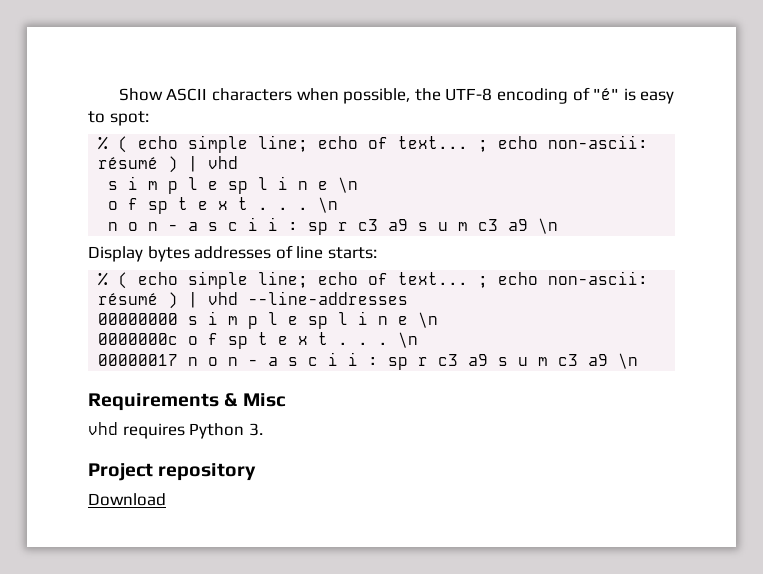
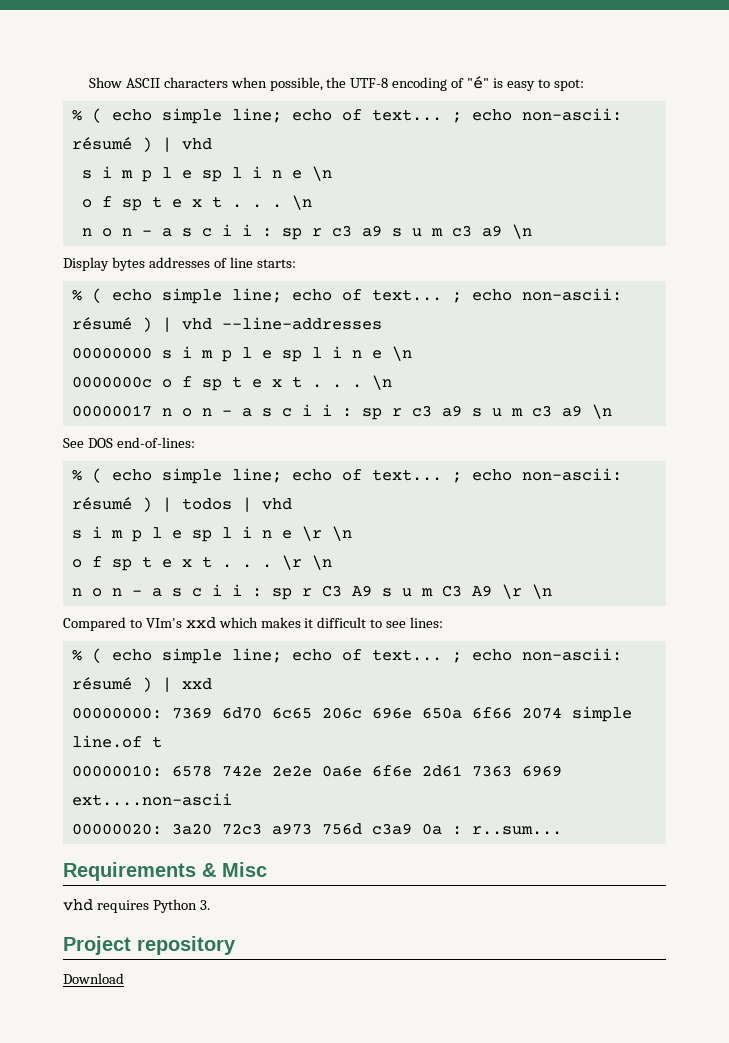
+ See DOS end-of-lines:
+ % ( echo simple line; echo of text... ; echo non-ascii: résumé ) | todos | vhd
+ s i m p l e sp l i n e \r \n
+ o f sp t e x t . . . \r \n
+ n o n - a s c i i : sp r C3 A9 s u m C3 A9 \r \n
+ Compared to VIm's xxd which makes it difficult to see lines:
+ % ( echo simple line; echo of text... ; echo non-ascii: résumé ) | xxd
+ 00000000: 7369 6d70 6c65 206c 696e 650a 6f66 2074 simple line.of t
+ 00000010: 6578 742e 2e2e 0a6e 6f6e 2d61 7363 6969 ext....non-ascii
+ 00000020: 3a20 72c3 a973 756d c3a9 0a : r..sum...

